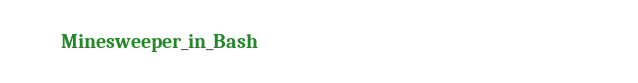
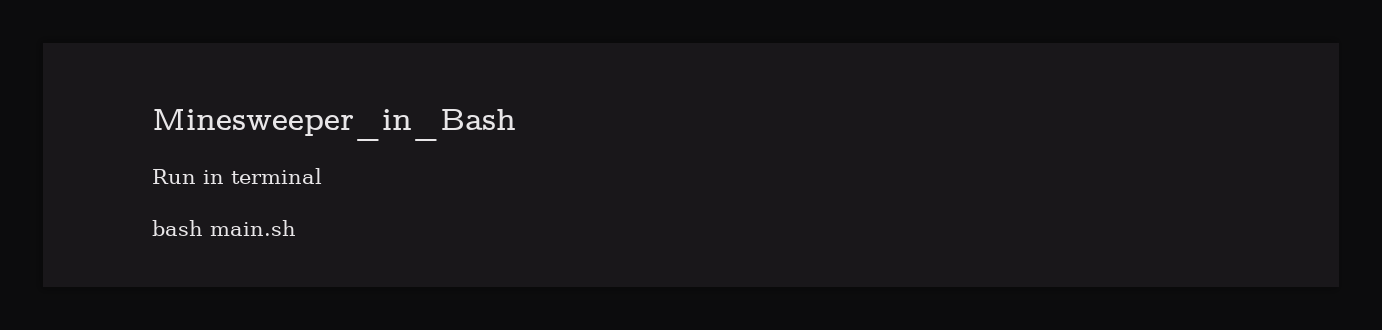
+ Run in terminal
+ bash main.sh

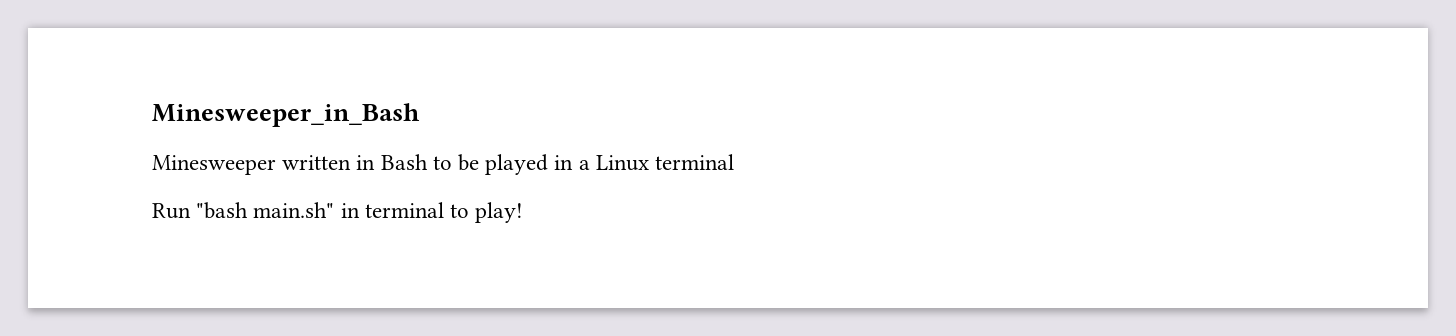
+ Minesweeper written in Bash to be played in a Linux terminal
- Run in terminal
- bash main.sh
+ Run "bash main.sh" in terminal to play!

